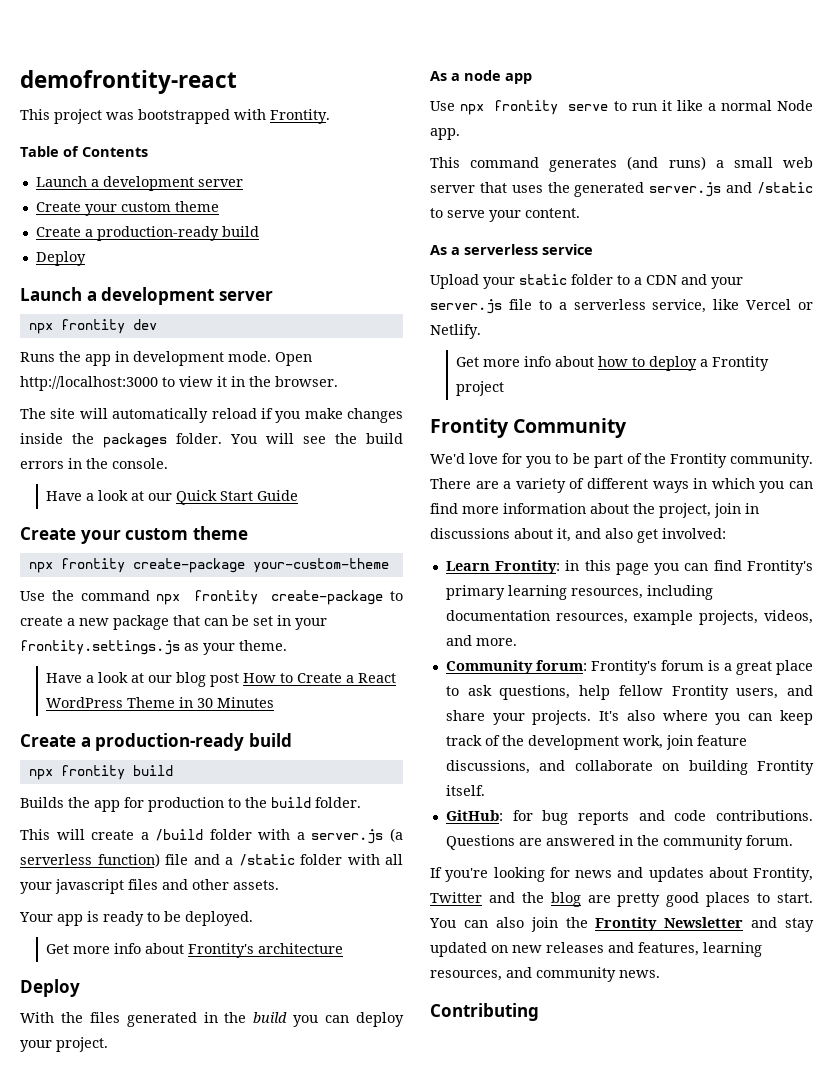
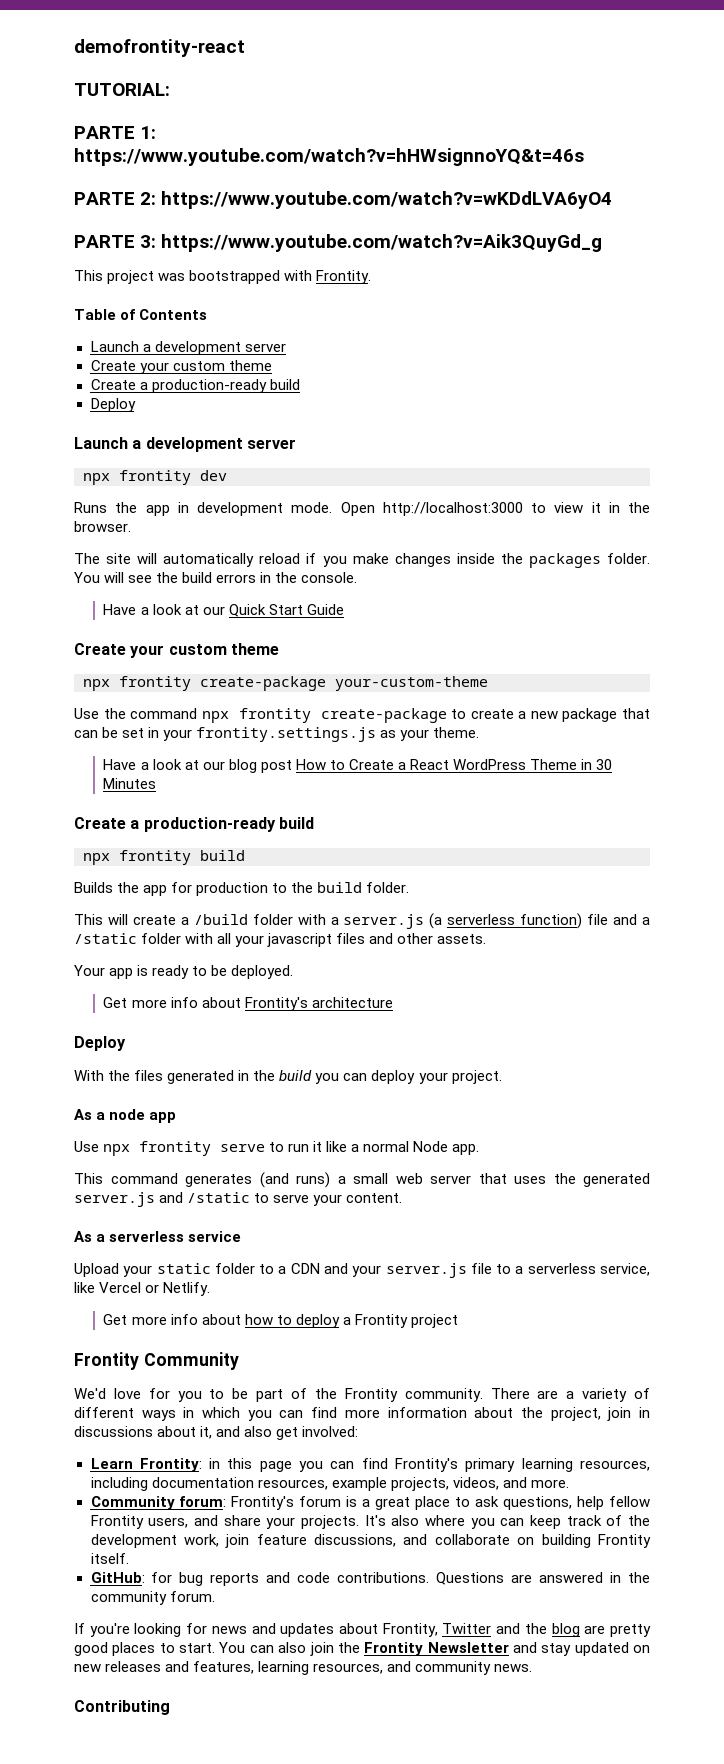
+ TUTORIAL:
+ PARTE 1: https://www.youtube.com/watch?v=hHWsignnoYQ&t=46s
+ PARTE 2: https://www.youtube.com/watch?v=wKDdLVA6yO4
+ PARTE 3: https://www.youtube.com/watch?v=Aik3QuyGd_g

